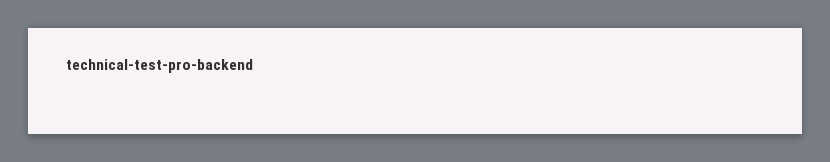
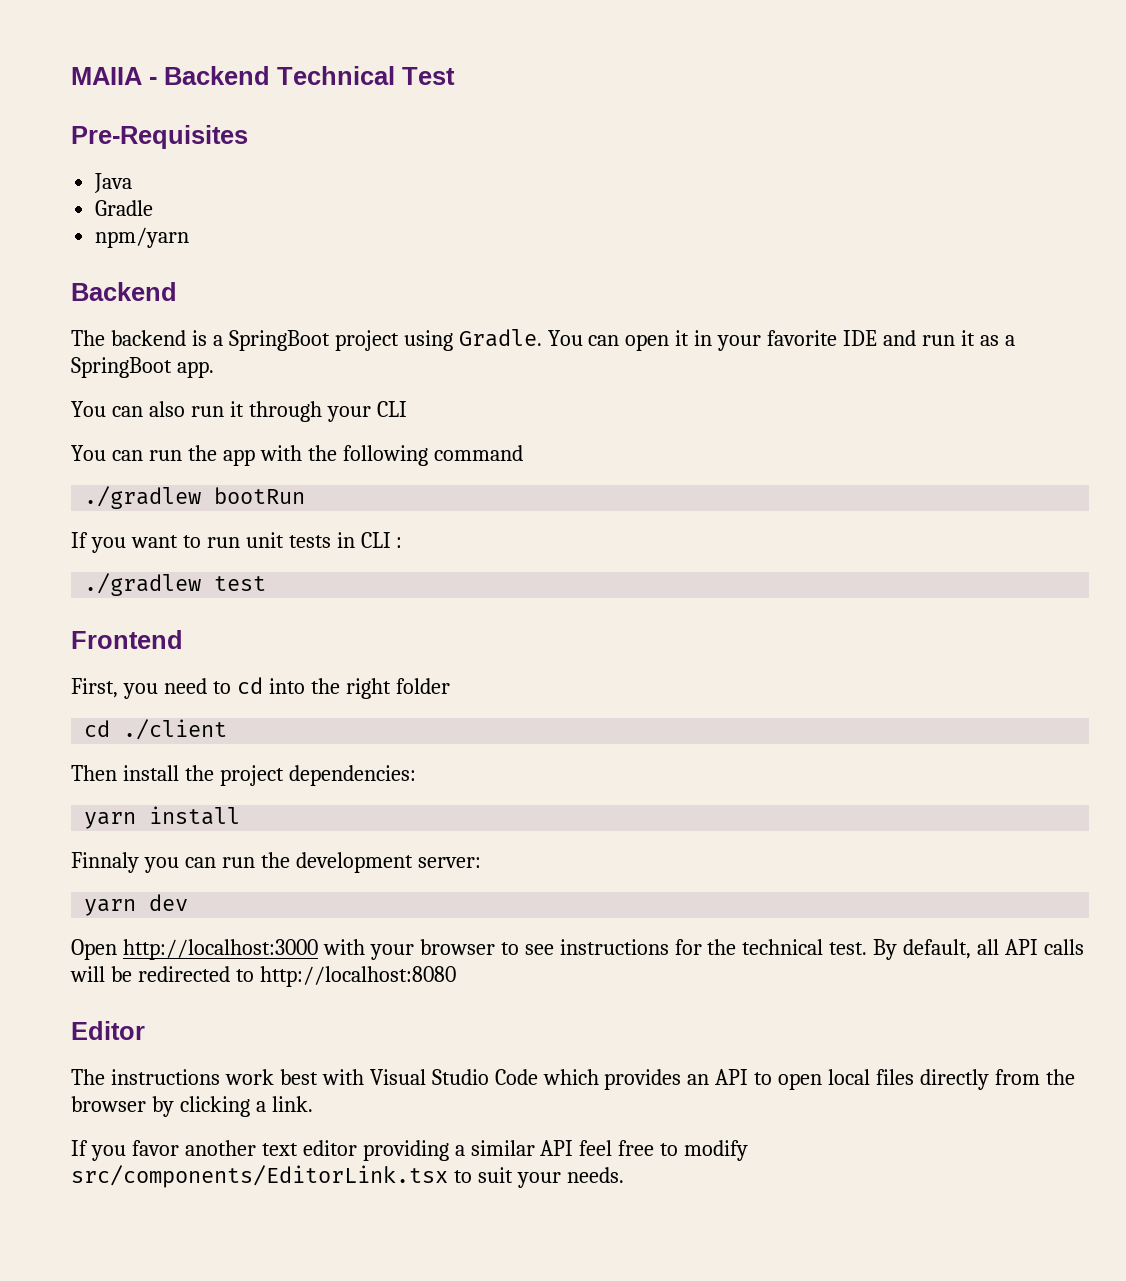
- technical-test-pro-backend
+ MAIIA - Backend Technical Test
+ Pre-Requisites
+ Java
+ Gradle
+ npm/yarn
+ Backend
+ The backend is a SpringBoot project using Gradle. You can open it in your favorite IDE and run it as a SpringBoot app.
+ You can also run it through your CLI
+ You can run the app with the following command
+ ./gradlew bootRun
+ If you want to run unit tests in CLI :
+ ./gradlew test
+ Frontend
+ First, you need to cd into the right folder
+ cd ./client
+ Then install the project dependencies:
+ yarn install
+ Finnaly you can run the development server:
+ yarn dev
+ Open http://localhost:3000 with your browser to see instructions for the technical test. By default, all API calls will be redirected to http://localhost:8080
+ Editor
+ The instructions work best with Visual Studio Code which provides an API to open local files directly from the browser by clicking a link.
+ If you favor another text editor providing a similar API feel free to modify src/components/EditorLink.tsx to suit your needs.

